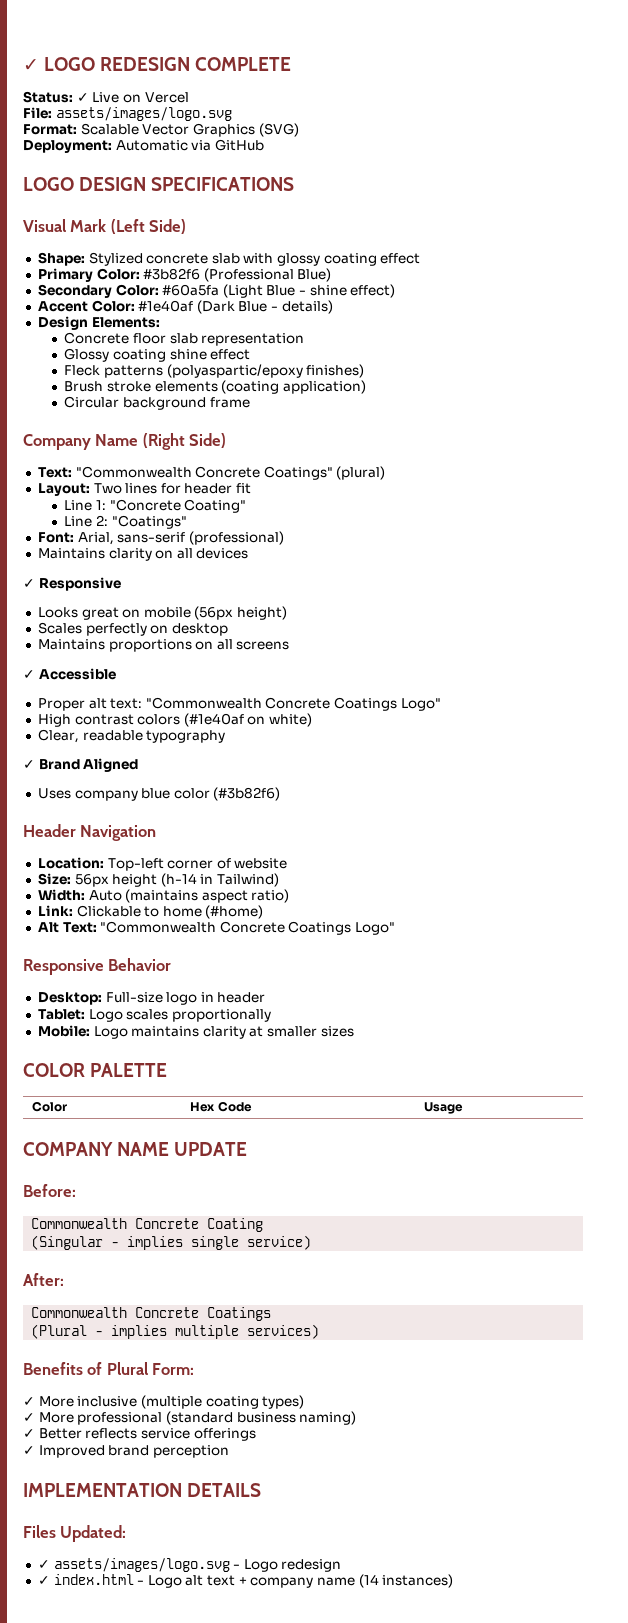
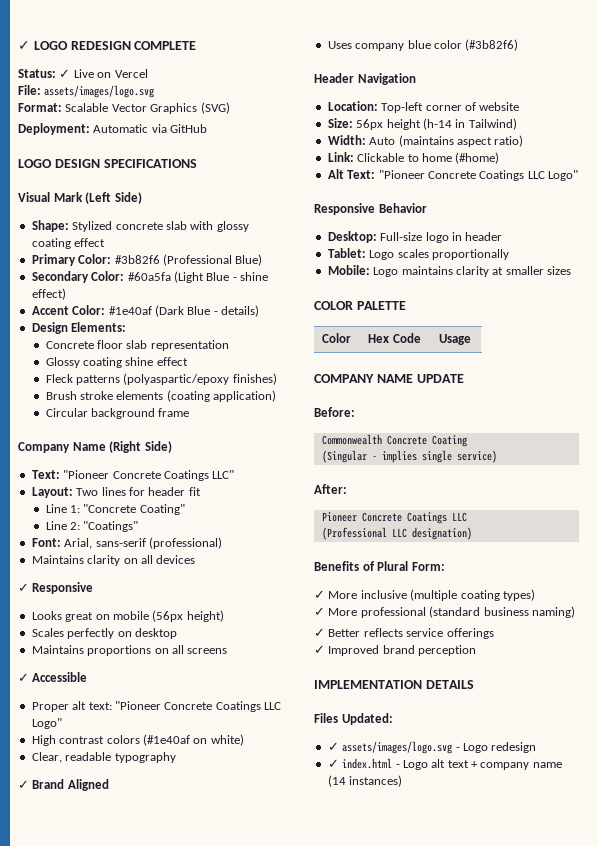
- Text: "Commonwealth Concrete Coatings" (plural)
+ Text: "Pioneer Concrete Coatings LLC"
- Proper alt text: "Commonwealth Concrete Coatings Logo"
+ Proper alt text: "Pioneer Concrete Coatings LLC Logo"
- Alt Text: "Commonwealth Concrete Coatings Logo"
+ Alt Text: "Pioneer Concrete Coatings LLC Logo"
- Commonwealth Concrete Coatings
- (Plural - implies multiple services)
+ Pioneer Concrete Coatings LLC
+ (Professional LLC designation)

